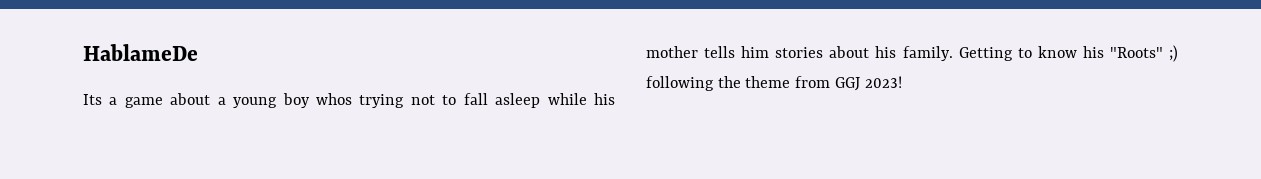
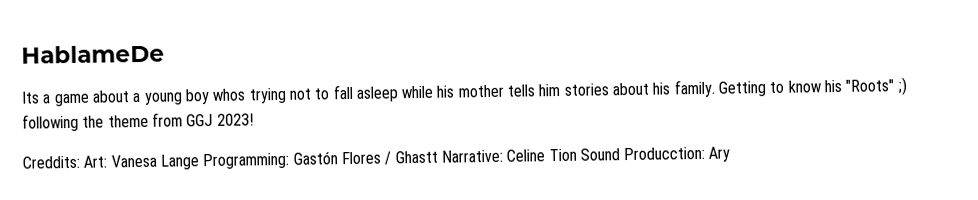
+ Creddits: Art: Vanesa Lange Programming: Gastón Flores / Ghastt Narrative: Celine Tion Sound Producction: Ary

